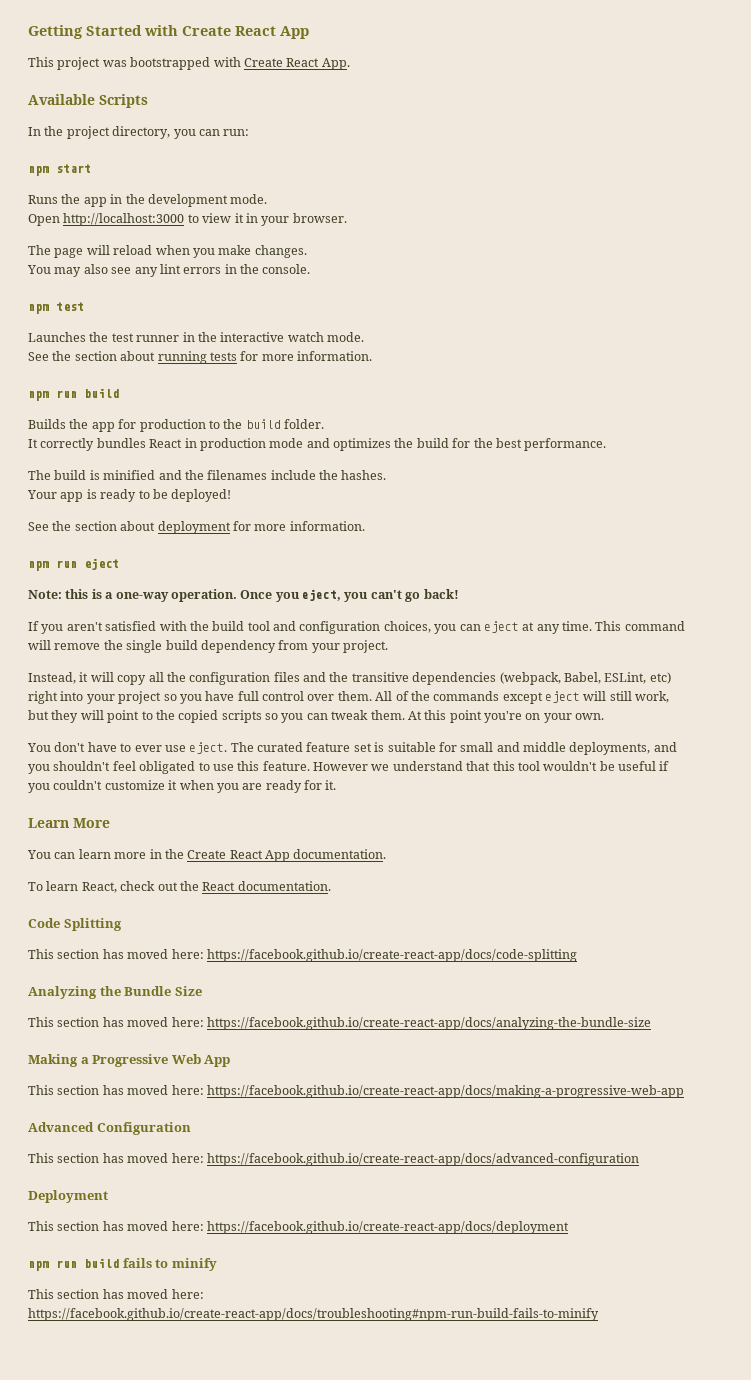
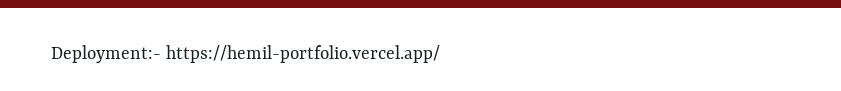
- Getting Started with Create React App
- This project was bootstrapped with Create React App.
- Available Scripts
- In the project directory, you can run:
- npm start
- Runs the app in the development mode.
- Open http://localhost:3000 to view it in your browser.
- The page will reload when you make changes.
- You may also see any lint errors in the console.
- npm test
- Launches the test runner in the interactive watch mode.
- See the section about running tests for more information.
- npm run build
- Builds the app for production to the build folder.
- It correctly bundles React in production mode and optimizes the build for the best performance.
- The build is minified and the filenames include the hashes.
- Your app is ready to be deployed!
- See the section about deployment for more information.
- npm run eject
- Note: this is a one-way operation. Once you eject, you can't go back!
- If you aren't satisfied with the build tool and configuration choices, you can eject at any time. This command will remove the single build dependency from your project.
- Instead, it will copy all the configuration files and the transitive dependencies (webpack, Babel, ESLint, etc) right into your project so you have full control over them. All of the commands except eject will still work, but they will point to the copied scripts so you can tweak them. At this point you're on your own.
- You don't have to ever use eject. The curated feature set is suitable for small and middle deployments, and you shouldn't feel obligated to use this feature. However we understand that this tool wouldn't be useful if you couldn't customize it when you are ready for it.
- Learn More
- You can learn more in the Create React App documentation.
- To learn React, check out the React documentation.
- Code Splitting
- This section has moved here: https://facebook.github.io/create-react-app/docs/code-splitting
- Analyzing the Bundle Size
- This section has moved here: https://facebook.github.io/create-react-app/docs/analyzing-the-bundle-size
- Making a Progressive Web App
- This section has moved here: https://facebook.github.io/create-react-app/docs/making-a-progressive-web-app
- Advanced Configuration
- This section has moved here: https://facebook.github.io/create-react-app/docs/advanced-configuration
- Deployment
- This section has moved here: https://facebook.github.io/create-react-app/docs/deployment
- npm run build fails to minify
- This section has moved here: https://facebook.github.io/create-react-app/docs/troubleshooting#npm-run-build-fails-to-minify
+ Deployment:- https://hemil-portfolio.vercel.app/

